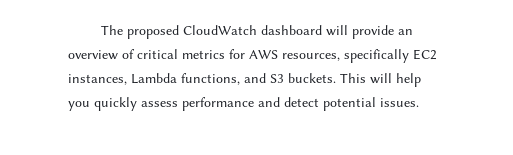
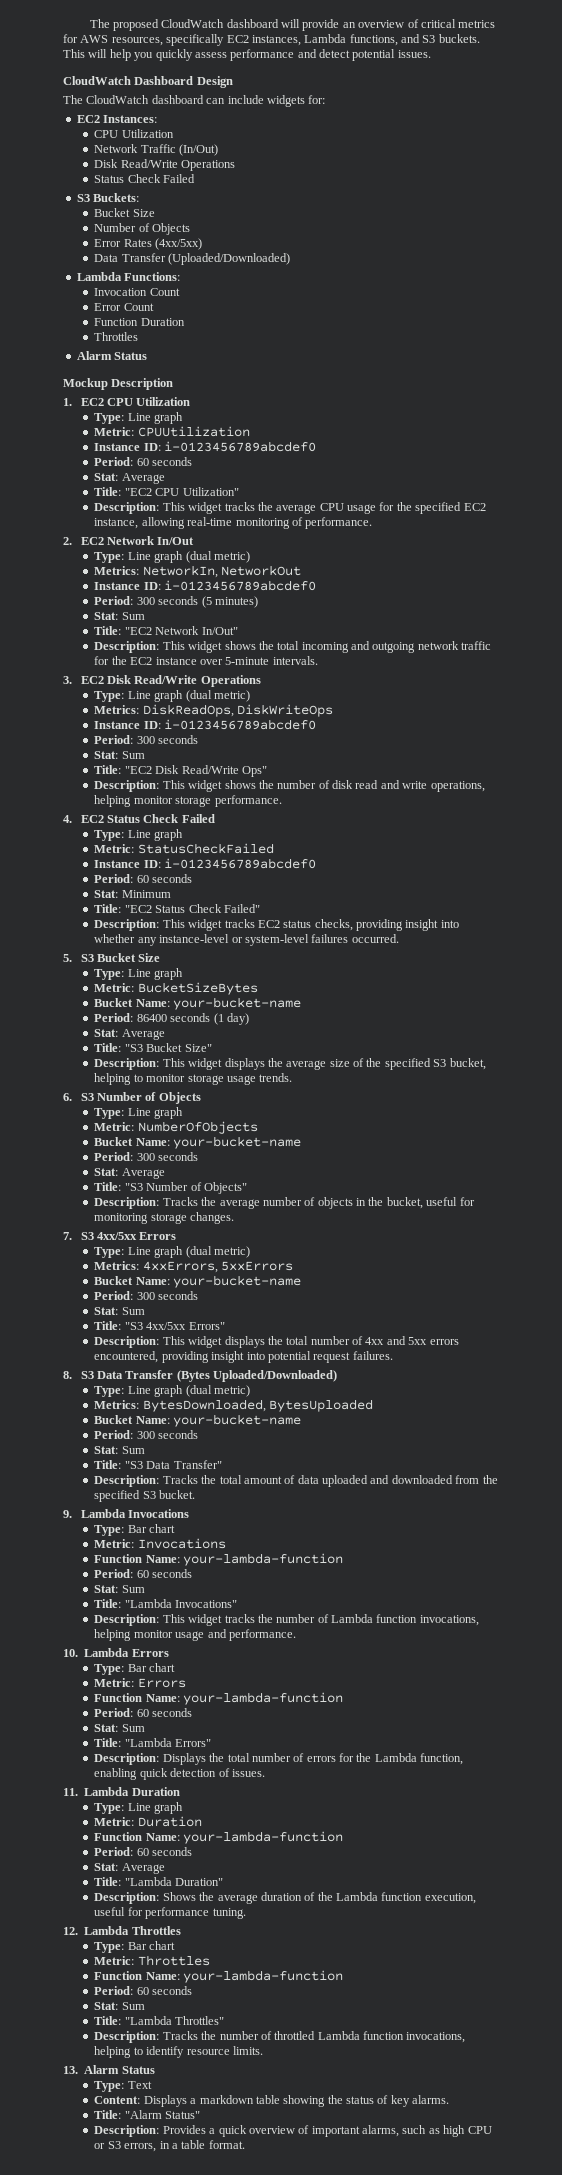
+ CloudWatch Dashboard Design
+ The CloudWatch dashboard can include widgets for:
+ EC2 Instances:
+ CPU Utilization
+ Network Traffic (In/Out)
+ Disk Read/Write Operations
+ Status Check Failed
+ S3 Buckets:
+ Bucket Size
+ Number of Objects
+ Error Rates (4xx/5xx)
+ Data Transfer (Uploaded/Downloaded)
+ Lambda Functions:
+ Invocation Count
+ Error Count
+ Function Duration
+ Throttles
+ Alarm Status
+ Mockup Description
+ 1. EC2 CPU Utilization
+ Type: Line graph
+ Metric: CPUUtilization
+ Instance ID: i-0123456789abcdef0
+ Period: 60 seconds
+ Stat: Average
+ Title: "EC2 CPU Utilization"
+ Description: This widget tracks the average CPU usage for the specified EC2 instance, allowing real-time monitoring of performance.
+ 2. EC2 Network In/Out
+ Type: Line graph (dual metric)
+ Metrics: NetworkIn, NetworkOut
+ Instance ID: i-0123456789abcdef0
+ Period: 300 seconds (5 minutes)
+ Stat: Sum
+ Title: "EC2 Network In/Out"
+ Description: This widget shows the total incoming and outgoing network traffic for the EC2 instance over 5-minute intervals.
+ 3. EC2 Disk Read/Write Operations
+ Type: Line graph (dual metric)
+ Metrics: DiskReadOps, DiskWriteOps
+ Instance ID: i-0123456789abcdef0
+ Period: 300 seconds
+ Stat: Sum
+ Title: "EC2 Disk Read/Write Ops"
+ Description: This widget shows the number of disk read and write operations, helping monitor storage performance.
+ 4. EC2 Status Check Failed
+ Type: Line graph
+ Metric: StatusCheckFailed
+ Instance ID: i-0123456789abcdef0
+ Period: 60 seconds
+ Stat: Minimum
+ Title: "EC2 Status Check Failed"
+ Description: This widget tracks EC2 status checks, providing insight into whether any instance-level or system-level failures occurred.
+ 5. S3 Bucket Size
+ Type: Line graph
+ Metric: BucketSizeBytes
+ Bucket Name: your-bucket-name
+ Period: 86400 seconds (1 day)
+ Stat: Average
+ Title: "S3 Bucket Size"
+ Description: This widget displays the average size of the specified S3 bucket, helping to monitor storage usage trends.
+ 6. S3 Number of Objects
+ Type: Line graph
+ Metric: NumberOfObjects
+ Bucket Name: your-bucket-name
+ Period: 300 seconds
+ Stat: Average
+ Title: "S3 Number of Objects"
+ Description: Tracks the average number of objects in the bucket, useful for monitoring storage changes.
+ 7. S3 4xx/5xx Errors
+ Type: Line graph (dual metric)
+ Metrics: 4xxErrors, 5xxErrors
+ Bucket Name: your-bucket-name
+ Period: 300 seconds
+ Stat: Sum
+ Title: "S3 4xx/5xx Errors"
+ Description: This widget displays the total number of 4xx and 5xx errors encountered, providing insight into potential request failures.
+ 8. S3 Data Transfer (Bytes Uploaded/Downloaded)
+ Type: Line graph (dual metric)
+ Metrics: BytesDownloaded, BytesUploaded
+ Bucket Name: your-bucket-name
+ Period: 300 seconds
+ Stat: Sum
+ Title: "S3 Data Transfer"
+ Description: Tracks the total amount of data uploaded and downloaded from the specified S3 bucket.
+ 9. Lambda Invocations
+ Type: Bar chart
+ Metric: Invocations
+ Function Name: your-lambda-function
+ Period: 60 seconds
+ Stat: Sum
+ Title: "Lambda Invocations"
+ Description: This widget tracks the number of Lambda function invocations, helping monitor usage and performance.
+ 10. Lambda Errors
+ Type: Bar chart
+ Metric: Errors
+ Function Name: your-lambda-function
+ Period: 60 seconds
+ Stat: Sum
+ Title: "Lambda Errors"
+ Description: Displays the total number of errors for the Lambda function, enabling quick detection of issues.
+ 11. Lambda Duration
+ Type: Line graph
+ Metric: Duration
+ Function Name: your-lambda-function
+ Period: 60 seconds
+ Stat: Average
+ Title: "Lambda Duration"
+ Description: Shows the average duration of the Lambda function execution, useful for performance tuning.
+ 12. Lambda Throttles
+ Type: Bar chart
+ Metric: Throttles
+ Function Name: your-lambda-function
+ Period: 60 seconds
+ Stat: Sum
+ Title: "Lambda Throttles"
+ Description: Tracks the number of throttled Lambda function invocations, helping to identify resource limits.
+ 13. Alarm Status
+ Type: Text
+ Content: Displays a markdown table showing the status of key alarms.
+ Title: "Alarm Status"
+ Description: Provides a quick overview of important alarms, such as high CPU or S3 errors, in a table format.

